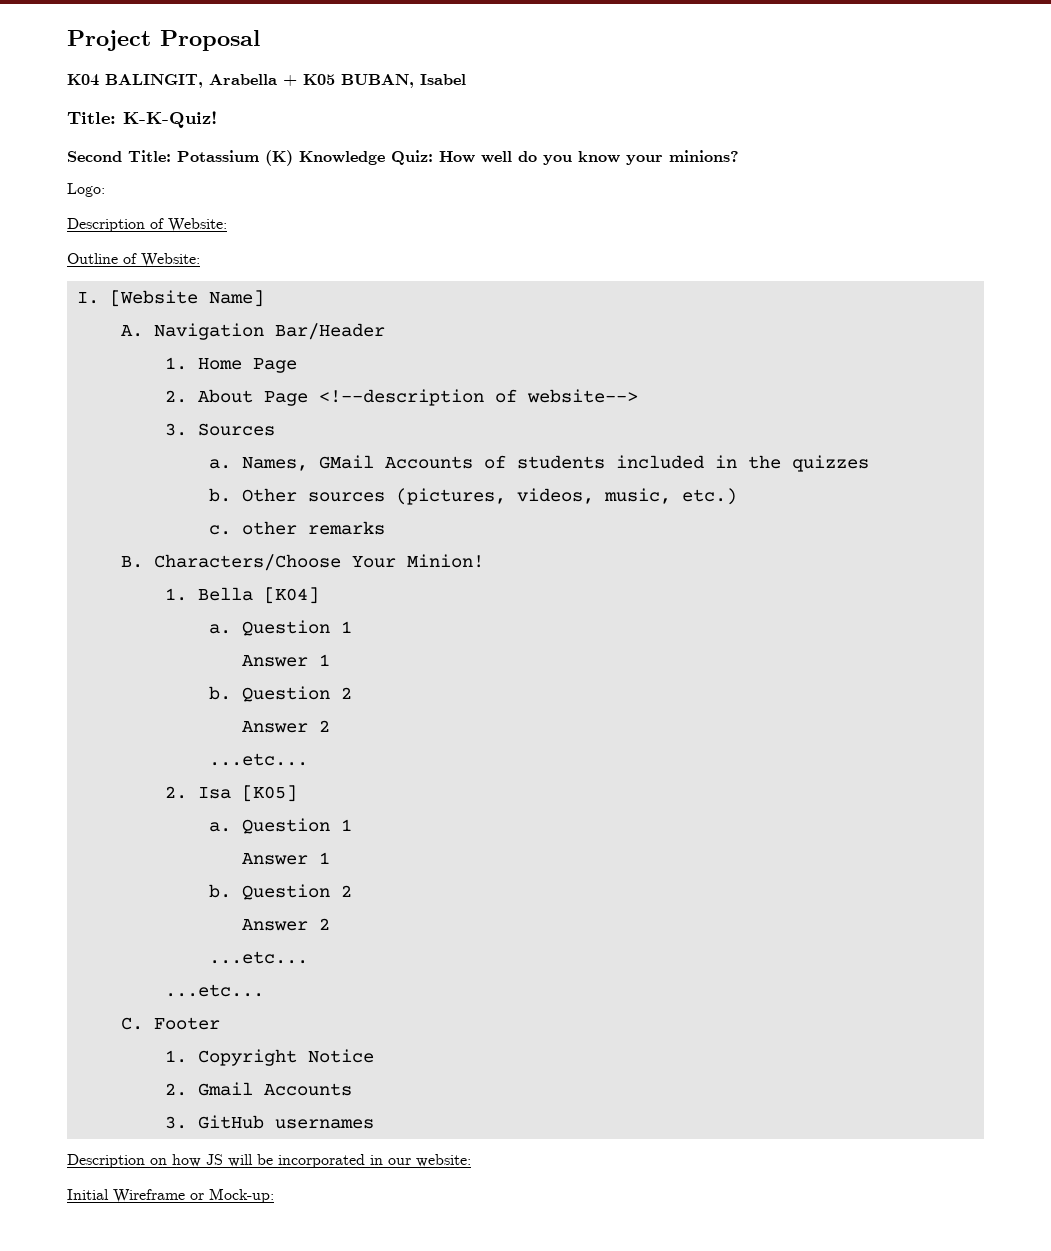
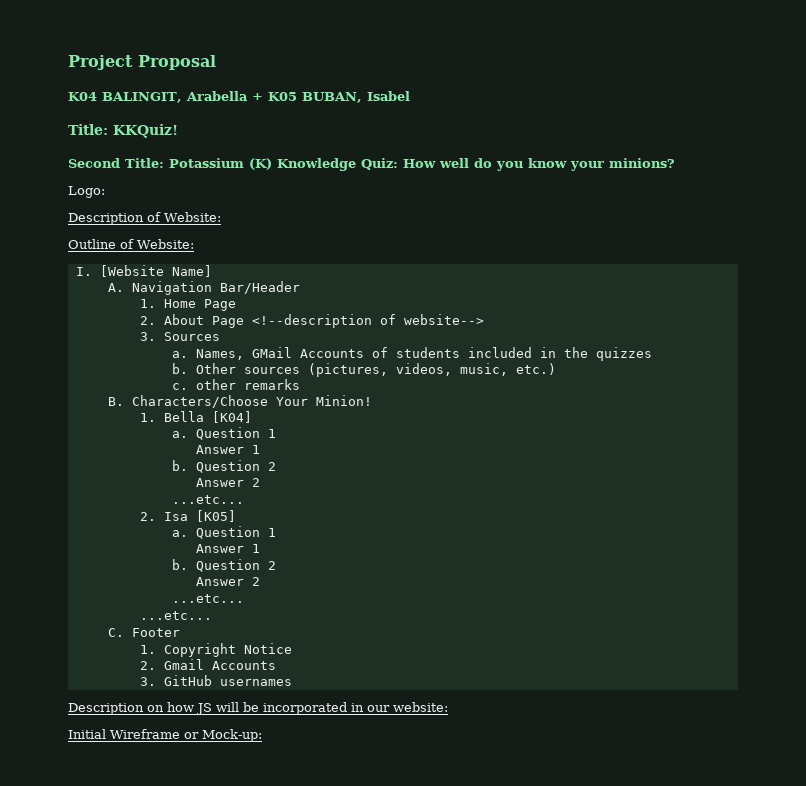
- Title: K-K-Quiz!
+ Title: KKQuiz!

